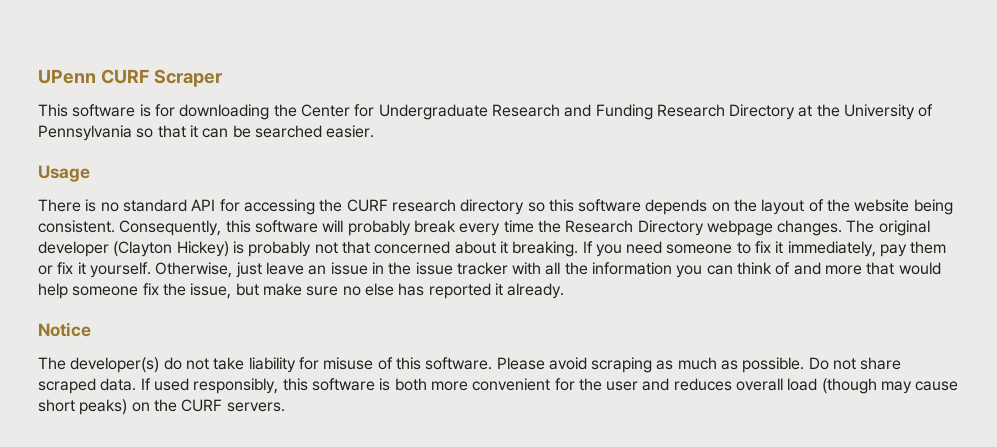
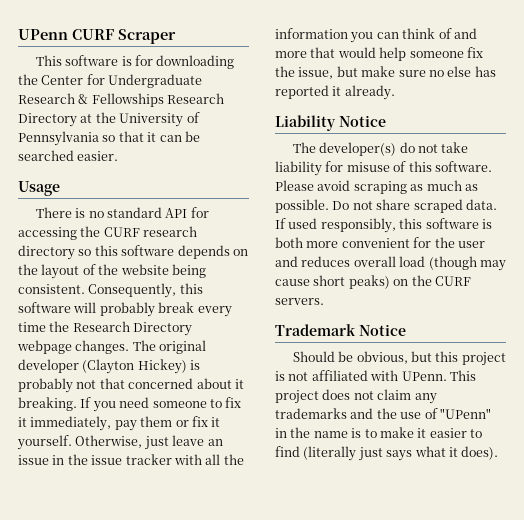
- This software is for downloading the Center for Undergraduate Research and Funding Research Directory at the University of Pennsylvania so that it can be searched easier.
+ This software is for downloading the Center for Undergraduate Research & Fellowships Research Directory at the University of Pennsylvania so that it can be searched easier.
- Notice
+ Liability Notice
+ Trademark Notice
+ Should be obvious, but this project is not affiliated with UPenn. This project does not claim any trademarks and the use of "UPenn" in the name is to make it easier to find (literally just says what it does).

